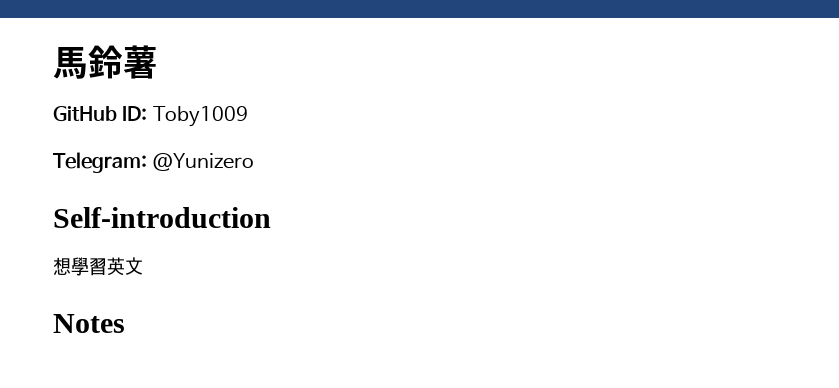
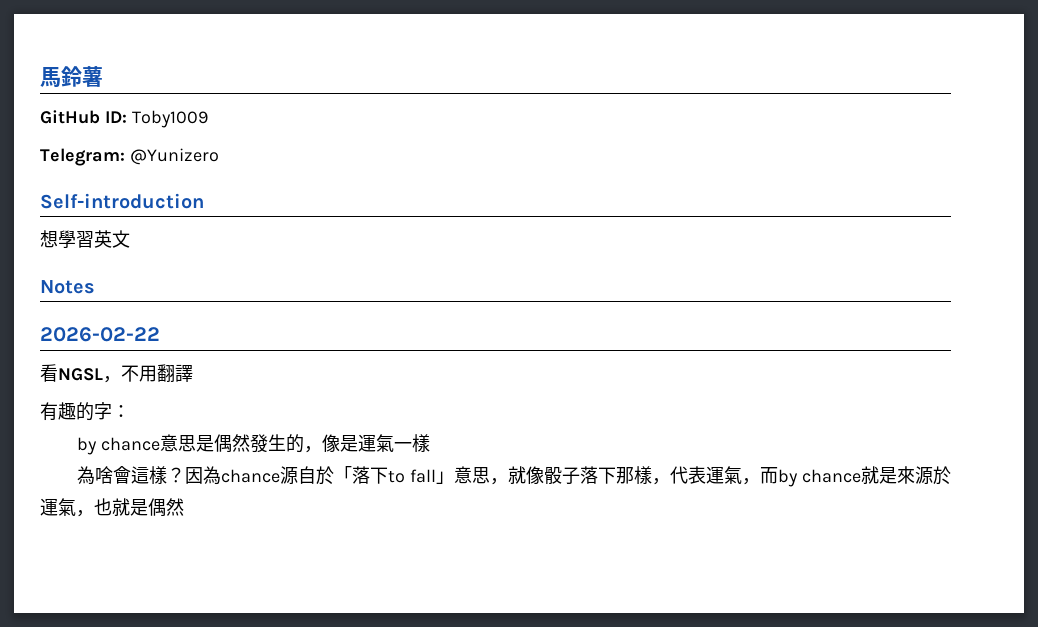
+ 2026-02-22
+ 看NGSL，不用翻譯
+ 有趣的字：
+ by chance意思是偶然發生的，像是運氣一樣
+ 為啥會這樣？因為chance源自於「落下to fall」意思，就像骰子落下那樣，代表運氣，而by chance就是來源於運氣，也就是偶然

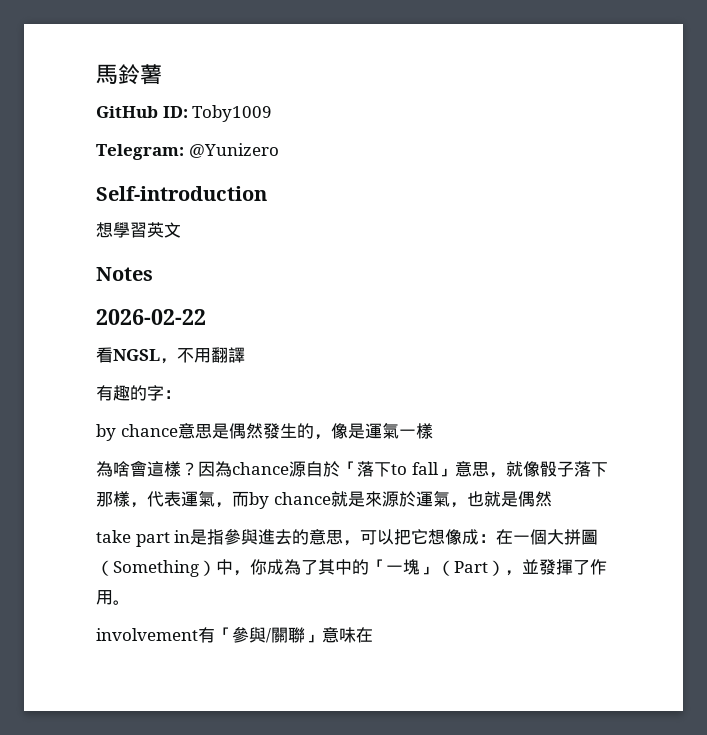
+ take part in是指參與進去的意思，可以把它想像成：在一個大拼圖（Something）中，你成為了其中的「一塊」（Part），並發揮了作用。
+ involvement有「參與/關聯」意味在

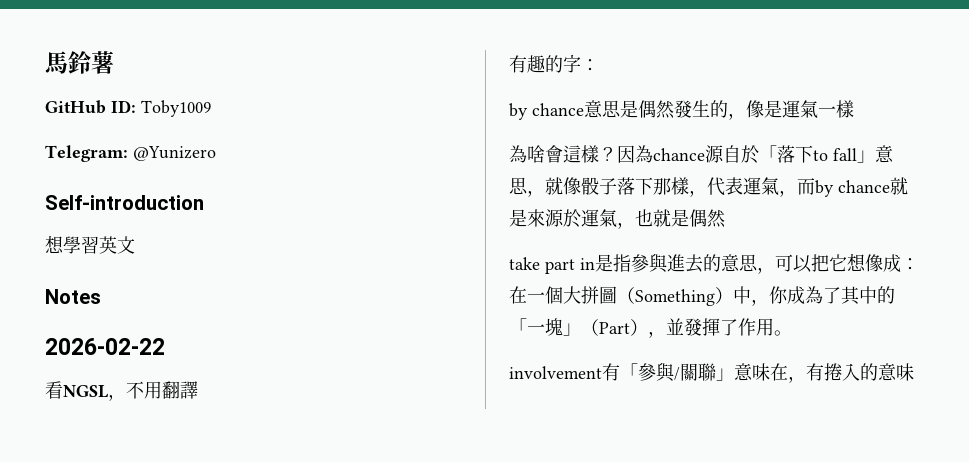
- involvement有「參與/關聯」意味在
+ involvement有「參與/關聯」意味在，有捲入的意味

